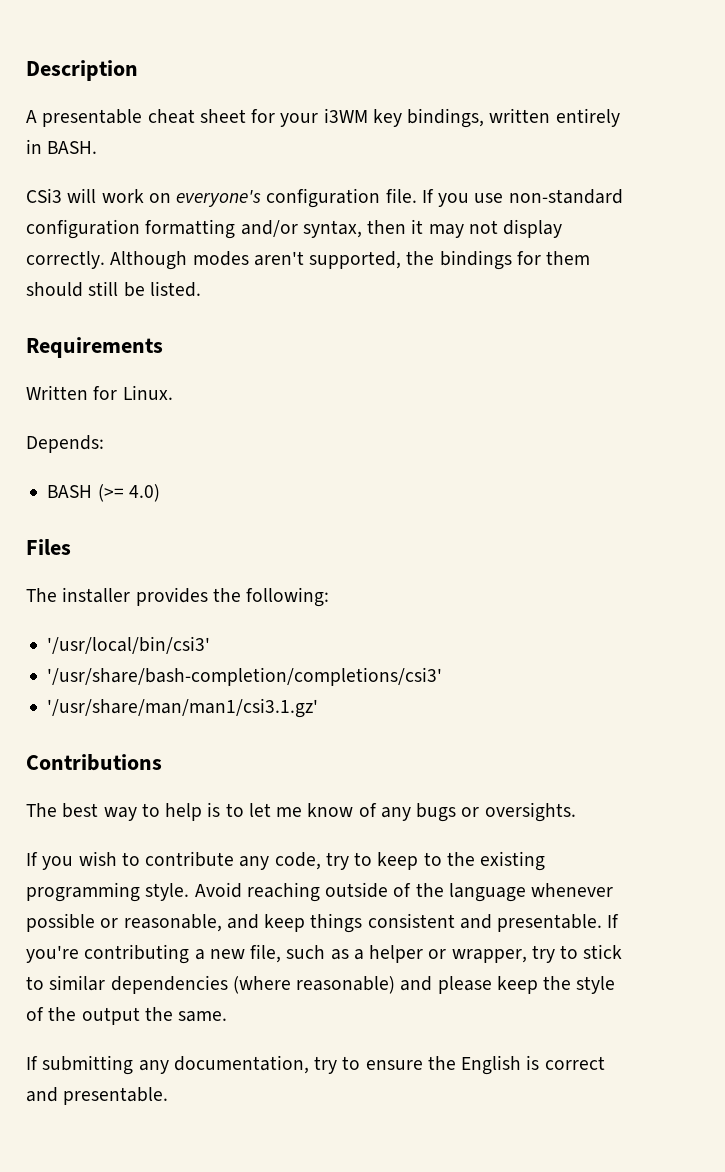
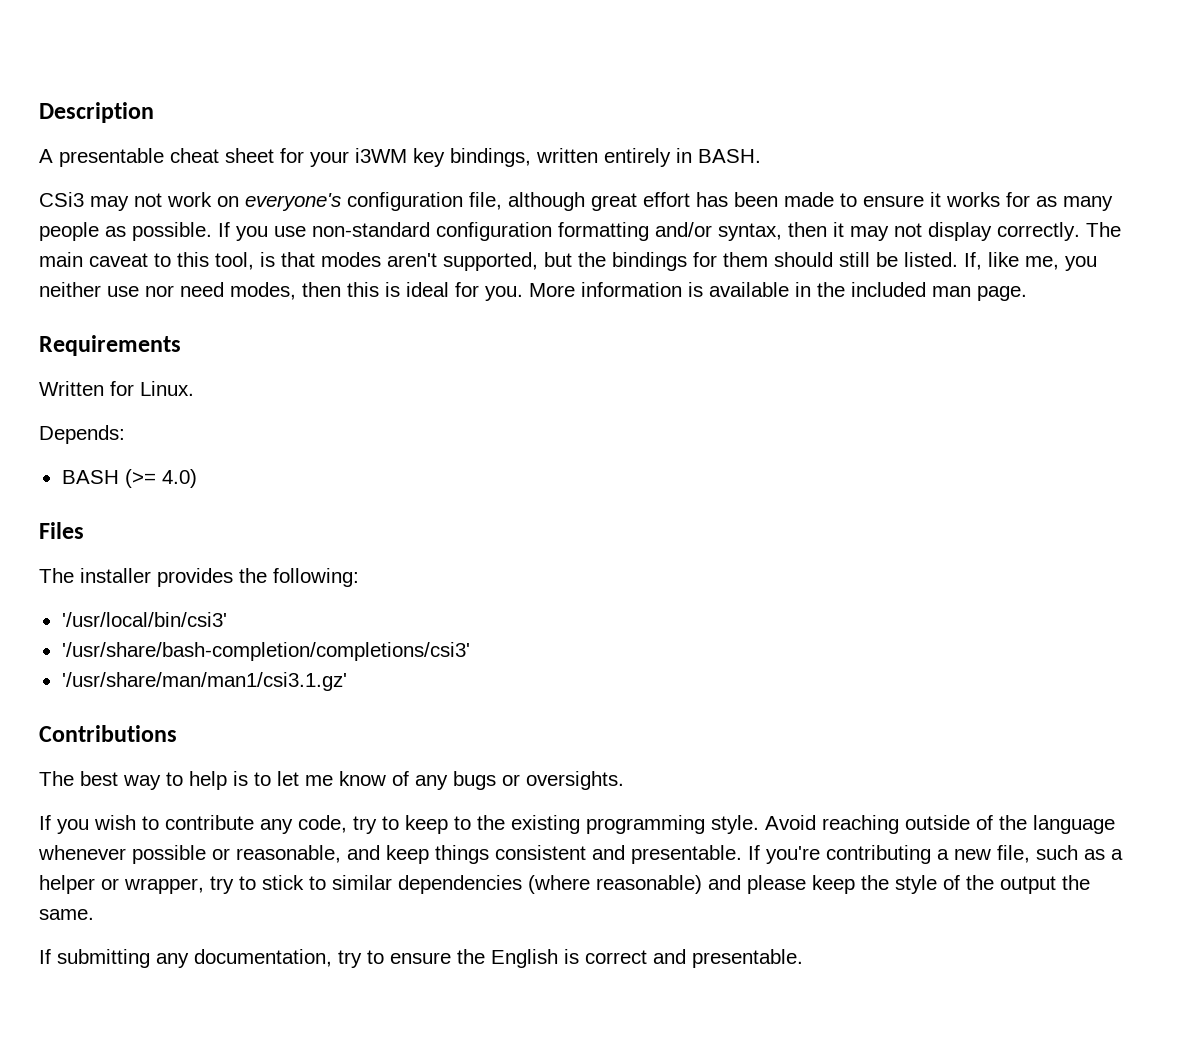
- CSi3 will work on everyone's configuration file.
+ CSi3 may not work on everyone's configuration file, although great effort has been made to ensure it works for as many people as possible.
- Although modes aren't supported, the bindings for them should still be listed.
+ The main caveat to this tool, is that modes aren't supported, but the bindings for them should still be listed. If, like me, you neither use nor need modes, then this is ideal for you. More information is available in the included man page.

